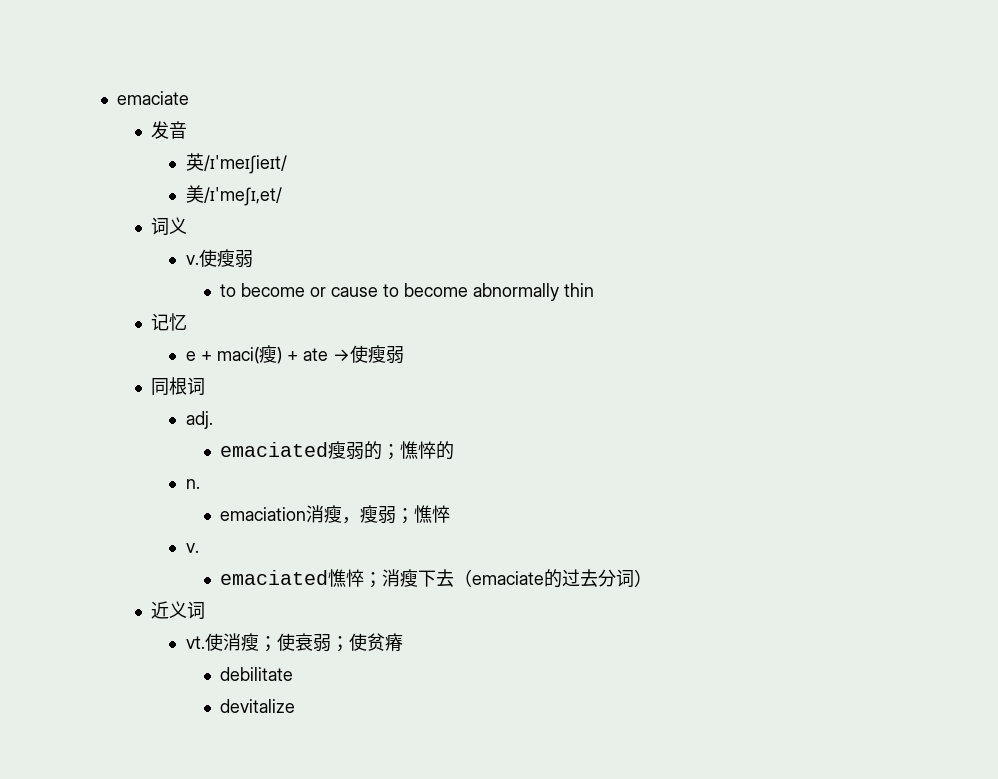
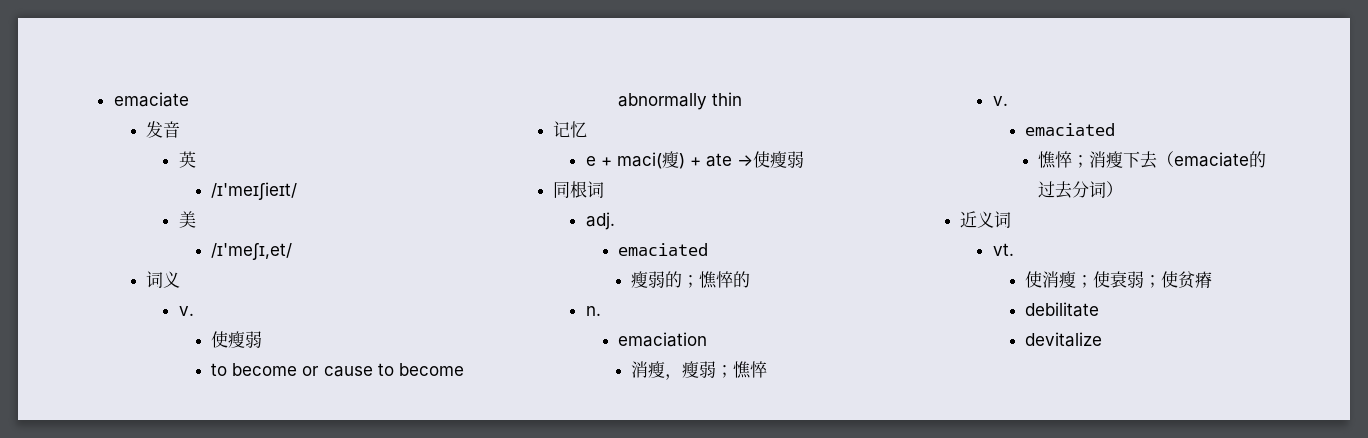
- 英/ɪ'meɪʃieɪt/
+ 英
+ /ɪ'meɪʃieɪt/
- 美/ɪ'meʃɪ,et/
+ 美
+ /ɪ'meʃɪ,et/
  词义
- v.使瘦弱
+ v.
+ 使瘦弱
  adj.
- emaciated瘦弱的；憔悴的
+ emaciated
+ 瘦弱的；憔悴的
- emaciation消瘦，瘦弱；憔悴
+ emaciation
+ 消瘦，瘦弱；憔悴
  v.
- emaciated憔悴；消瘦下去（emaciate的过去分词）
+ emaciated
+ 憔悴；消瘦下去（emaciate的过去分词）
- vt.使消瘦；使衰弱；使贫瘠
+ vt.
+ 使消瘦；使衰弱；使贫瘠

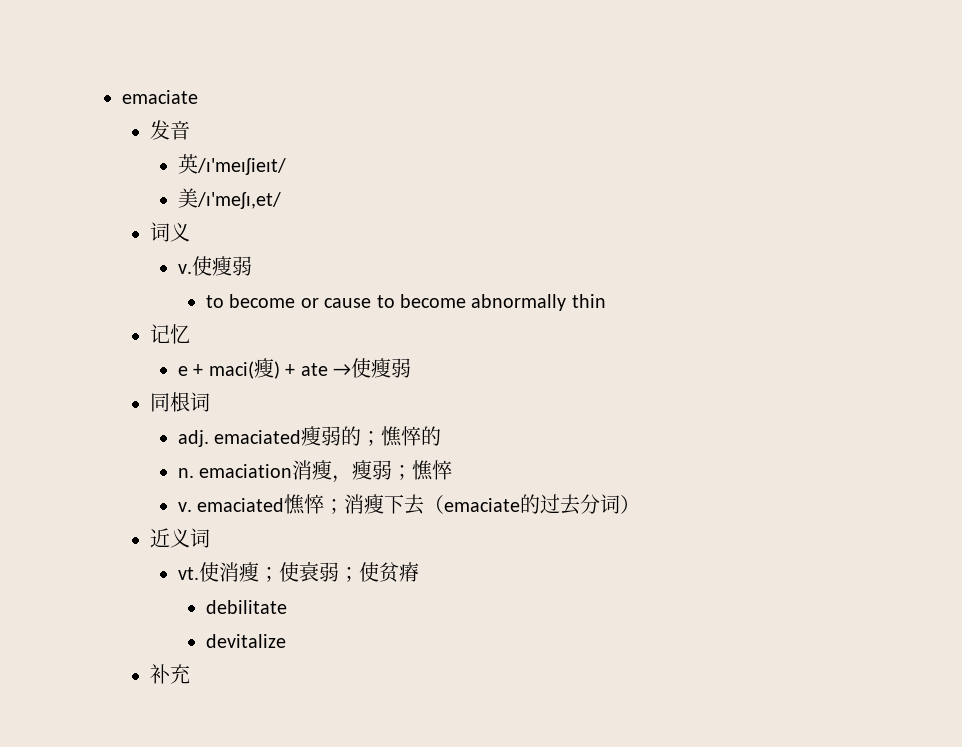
- 英
- /ɪ'meɪʃieɪt/
+ 英/ɪ'meɪʃieɪt/
- 美
- /ɪ'meʃɪ,et/
+ 美/ɪ'meʃɪ,et/
  词义
- v.
- 使瘦弱
+ v.使瘦弱
- adj.
- emaciated
- 瘦弱的；憔悴的
+ adj. emaciated瘦弱的；憔悴的
- n.
- emaciation
- 消瘦，瘦弱；憔悴
- v.
- emaciated
- 憔悴；消瘦下去（emaciate的过去分词）
+ n. emaciation消瘦，瘦弱；憔悴
+ v. emaciated憔悴；消瘦下去（emaciate的过去分词）
- vt.
- 使消瘦；使衰弱；使贫瘠
+ vt.使消瘦；使衰弱；使贫瘠
+ 补充

